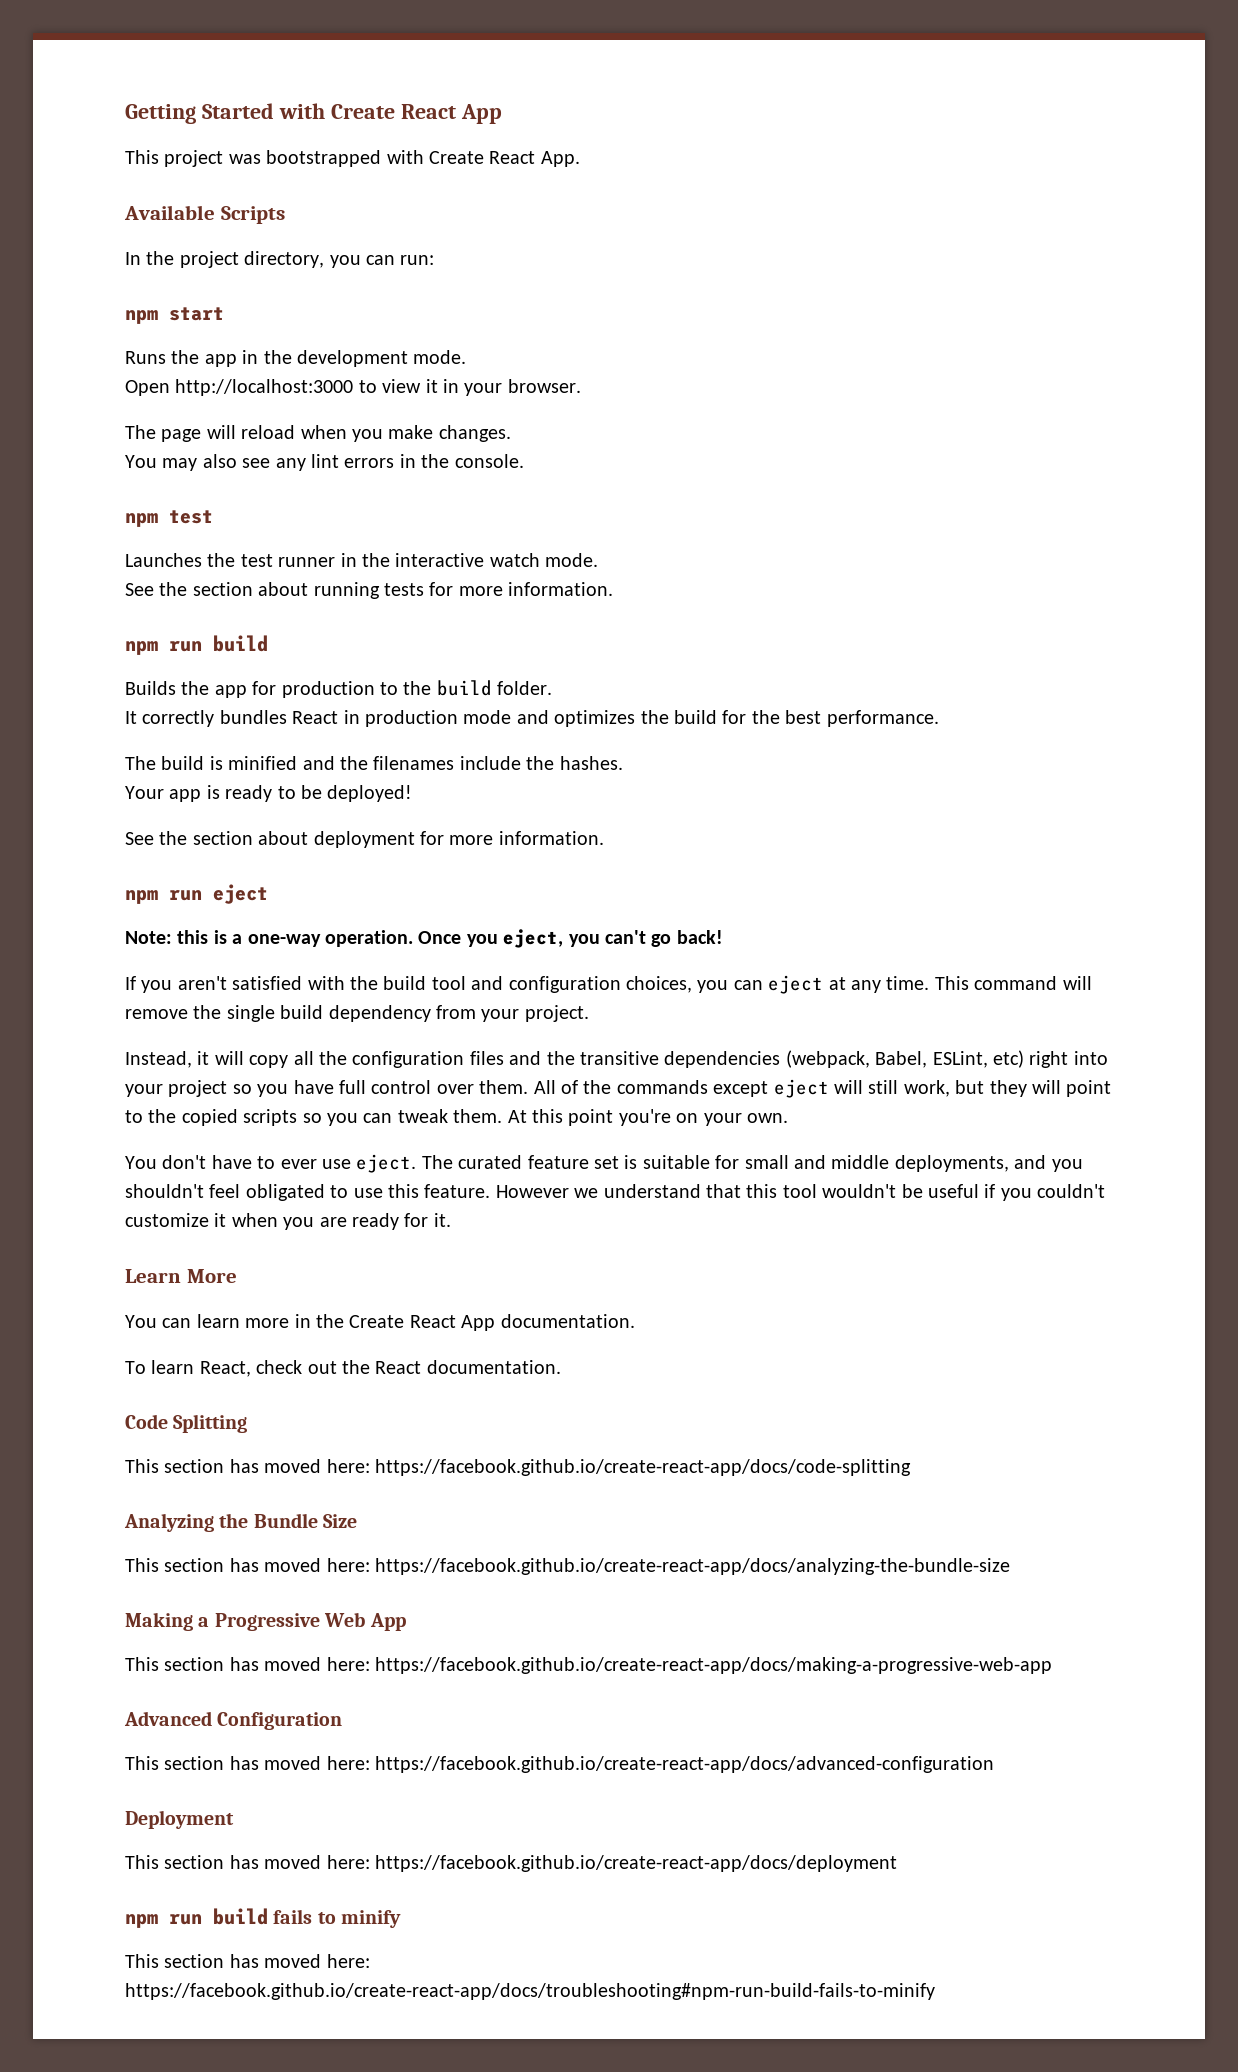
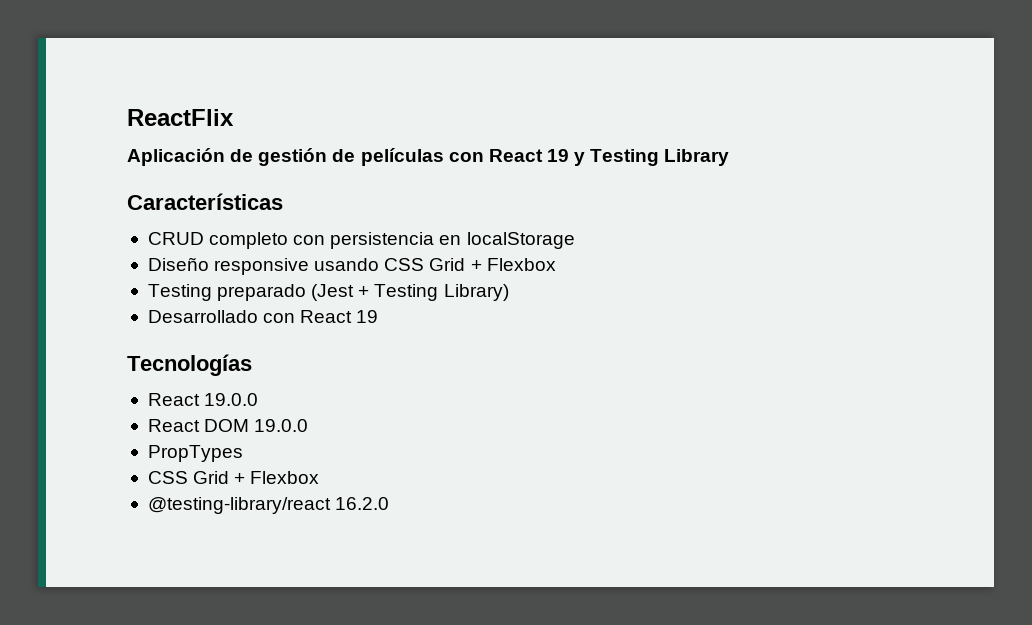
- Getting Started with Create React App
- This project was bootstrapped with Create React App.
- Available Scripts
- In the project directory, you can run:
- npm start
- Runs the app in the development mode.
- Open http://localhost:3000 to view it in your browser.
- The page will reload when you make changes.
- You may also see any lint errors in the console.
- npm test
- Launches the test runner in the interactive watch mode.
- See the section about running tests for more information.
- npm run build
- Builds the app for production to the build folder.
- It correctly bundles React in production mode and optimizes the build for the best performance.
- The build is minified and the filenames include the hashes.
- Your app is ready to be deployed!
- See the section about deployment for more information.
- npm run eject
- Note: this is a one-way operation. Once you eject, you can't go back!
- If you aren't satisfied with the build tool and configuration choices, you can eject at any time. This command will remove the single build dependency from your project.
- Instead, it will copy all the configuration files and the transitive dependencies (webpack, Babel, ESLint, etc) right into your project so you have full control over them. All of the commands except eject will still work, but they will point to the copied scripts so you can tweak them. At this point you're on your own.
- You don't have to ever use eject. The curated feature set is suitable for small and middle deployments, and you shouldn't feel obligated to use this feature. However we understand that this tool wouldn't be useful if you couldn't customize it when you are ready for it.
- Learn More
- You can learn more in the Create React App documentation.
- To learn React, check out the React documentation.
- Code Splitting
- This section has moved here: https://facebook.github.io/create-react-app/docs/code-splitting
- Analyzing the Bundle Size
- This section has moved here: https://facebook.github.io/create-react-app/docs/analyzing-the-bundle-size
- Making a Progressive Web App
- This section has moved here: https://facebook.github.io/create-react-app/docs/making-a-progressive-web-app
- Advanced Configuration
- This section has moved here: https://facebook.github.io/create-react-app/docs/advanced-configuration
- Deployment
- This section has moved here: https://facebook.github.io/create-react-app/docs/deployment
- npm run build fails to minify
- This section has moved here: https://facebook.github.io/create-react-app/docs/troubleshooting#npm-run-build-fails-to-minify
+ ReactFlix
+ Aplicación de gestión de películas con React 19 y Testing Library
+ Características
+ CRUD completo con persistencia en localStorage
+ Diseño responsive usando CSS Grid + Flexbox
+ Testing preparado (Jest + Testing Library)
+ Desarrollado con React 19
+ Tecnologías
+ React 19.0.0
+ React DOM 19.0.0
+ PropTypes
+ CSS Grid + Flexbox
+ @testing-library/react 16.2.0

